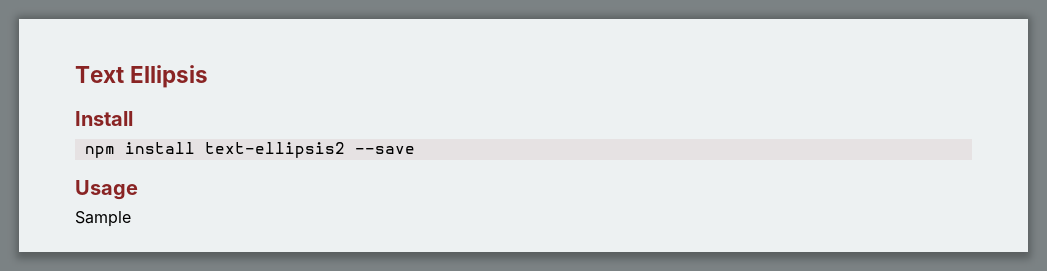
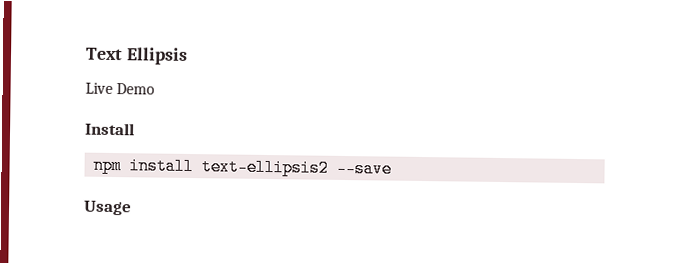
+ Live Demo
- Sample

